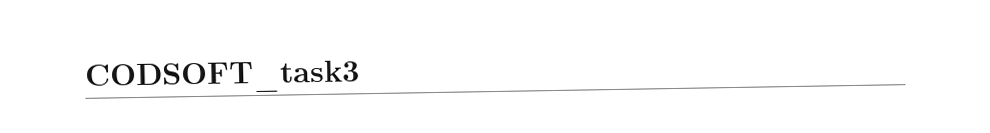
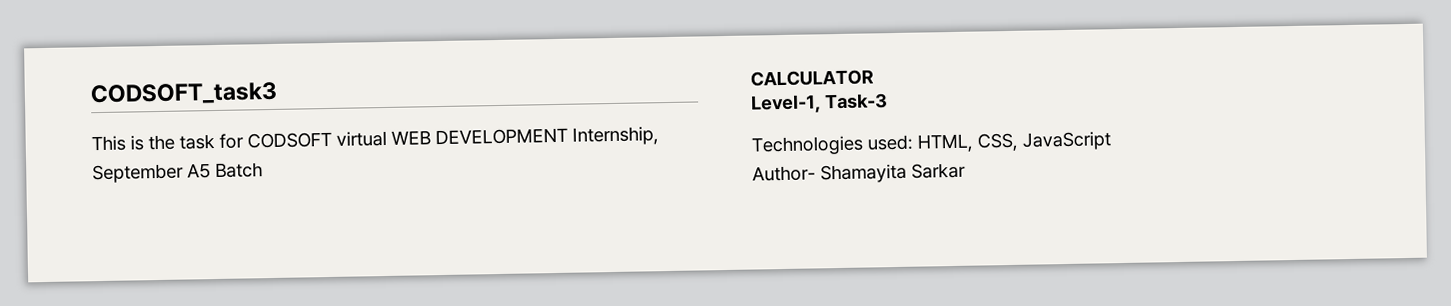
+ This is the task for CODSOFT virtual WEB DEVELOPMENT Internship, September A5 Batch
+ CALCULATOR
+ Level-1, Task-3
+ Technologies used: HTML, CSS, JavaScript
+ Author- Shamayita Sarkar

